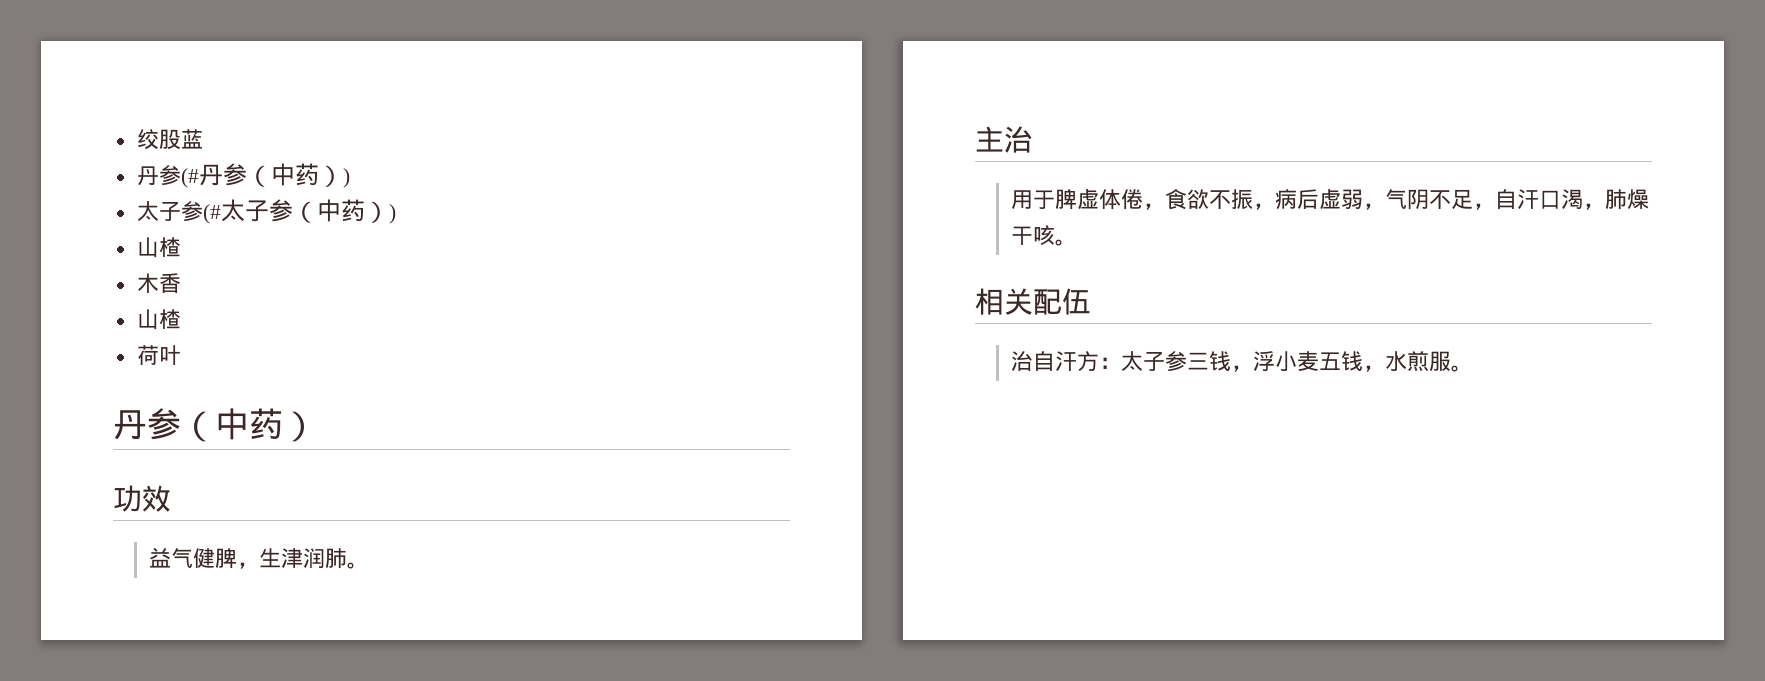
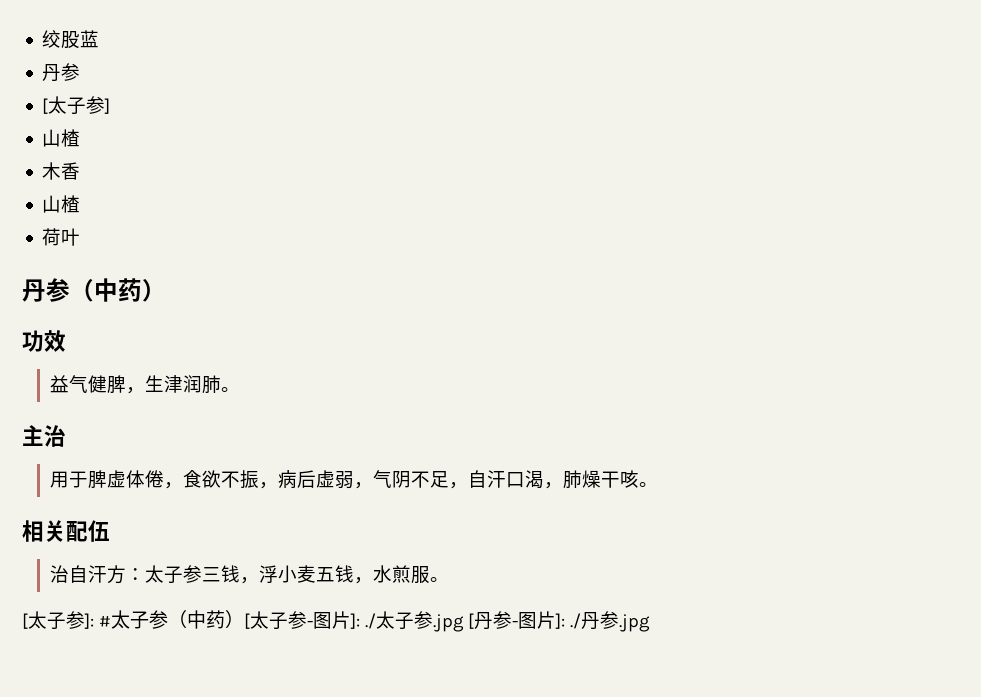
  绞股蓝
- 丹参(#丹参（中药）)
- 太子参(#太子参（中药）)
+ 丹参
+ [太子参]
+ [太子参]: #太子参（中药）[太子参-图片]: ./太子参.jpg [丹参-图片]: ./丹参.jpg

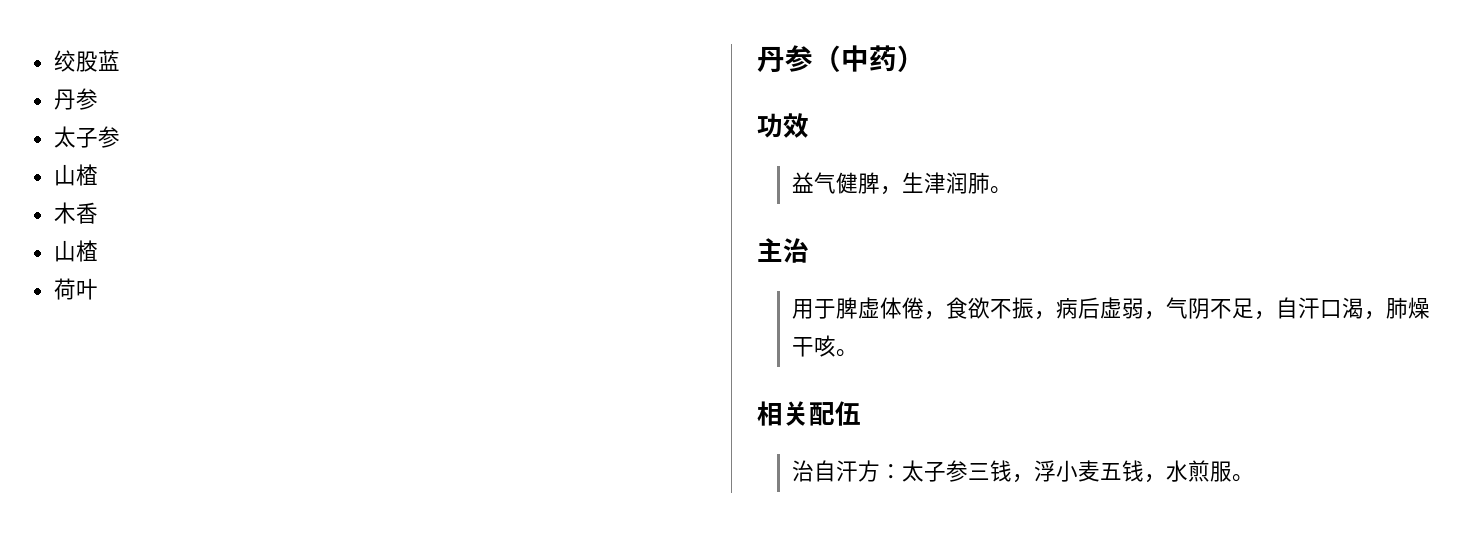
  绞股蓝
  丹参
- [太子参]
+ 太子参
- [太子参]: #太子参（中药）[太子参-图片]: ./太子参.jpg [丹参-图片]: ./丹参.jpg

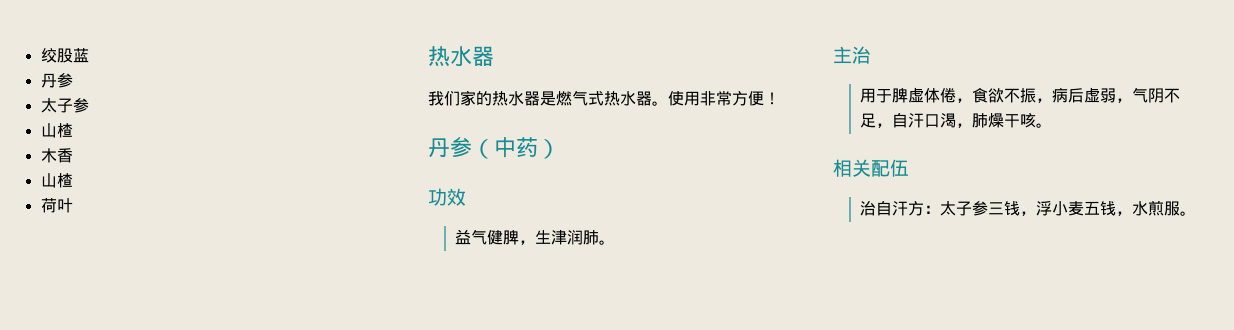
  荷叶
+ 热水器
+ 我们家的热水器是燃气式热水器。使用非常方便！

